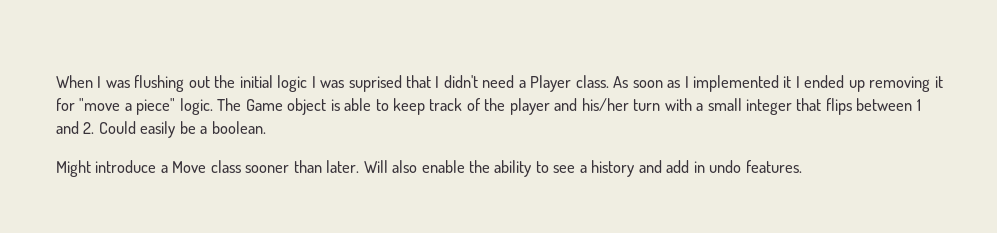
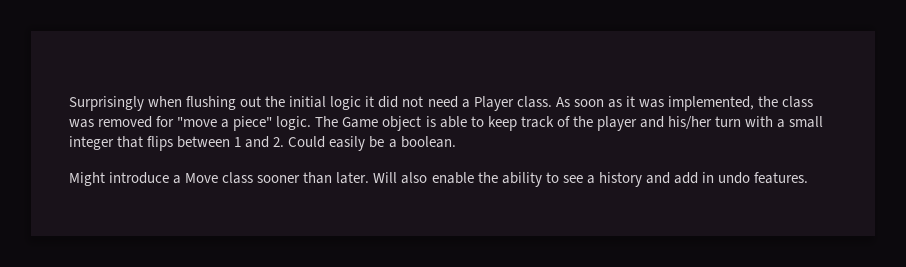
- When I was flushing out the initial logic I was suprised that I didn't need a Player class.
+ Surprisingly when flushing out the initial logic it did not need a Player class.
- As soon as I implemented it I ended up removing it for "move a piece" logic.
+ As soon as it was implemented, the class was removed for "move a piece" logic.

